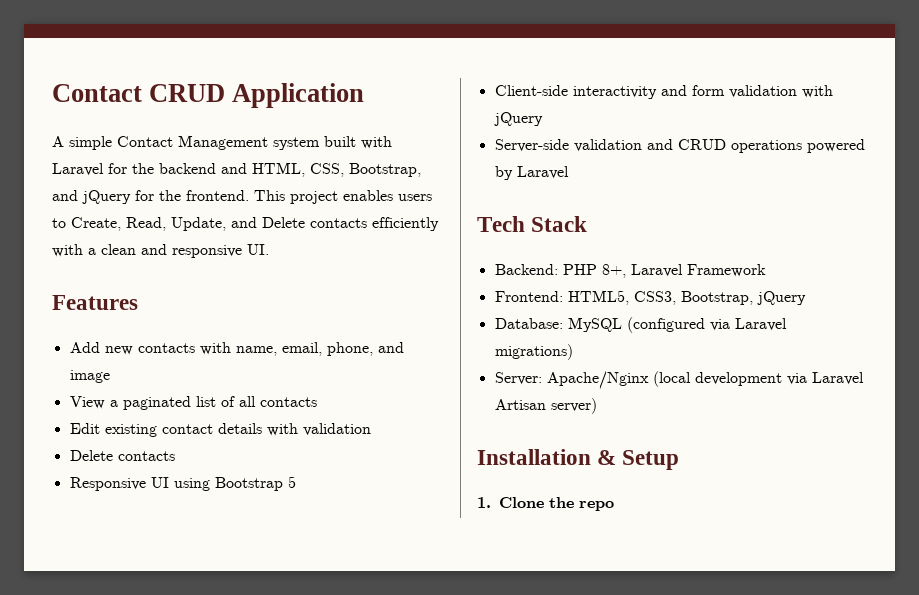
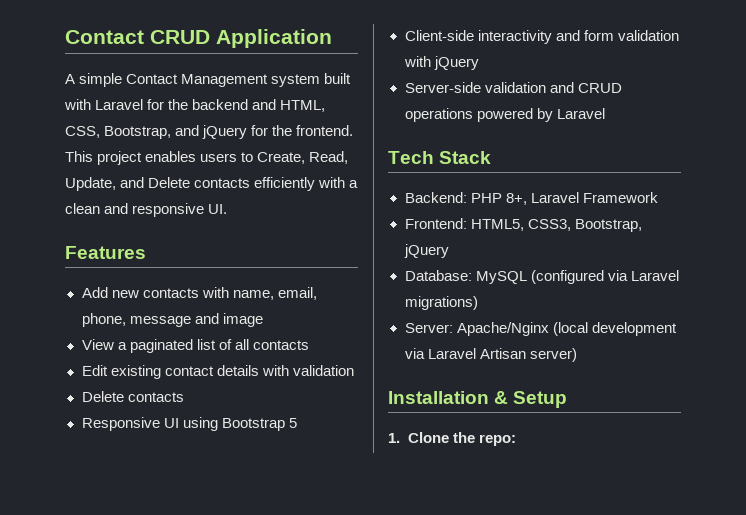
- Add new contacts with name, email, phone, and image
+ Add new contacts with name, email, phone, message and image
- 1. Clone the repo
+ 1. Clone the repo:

